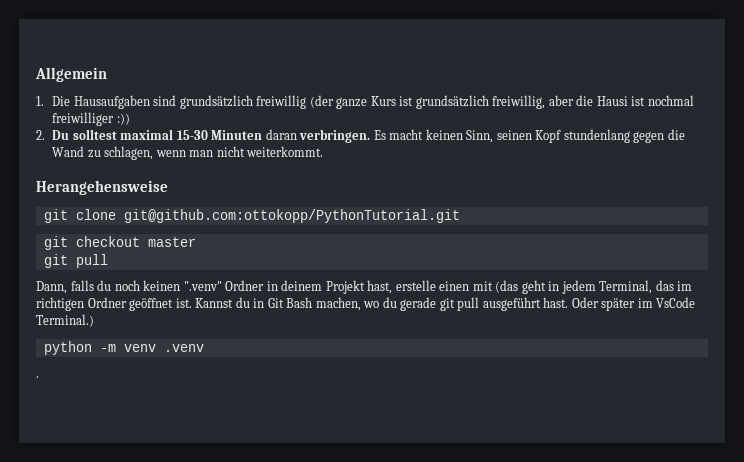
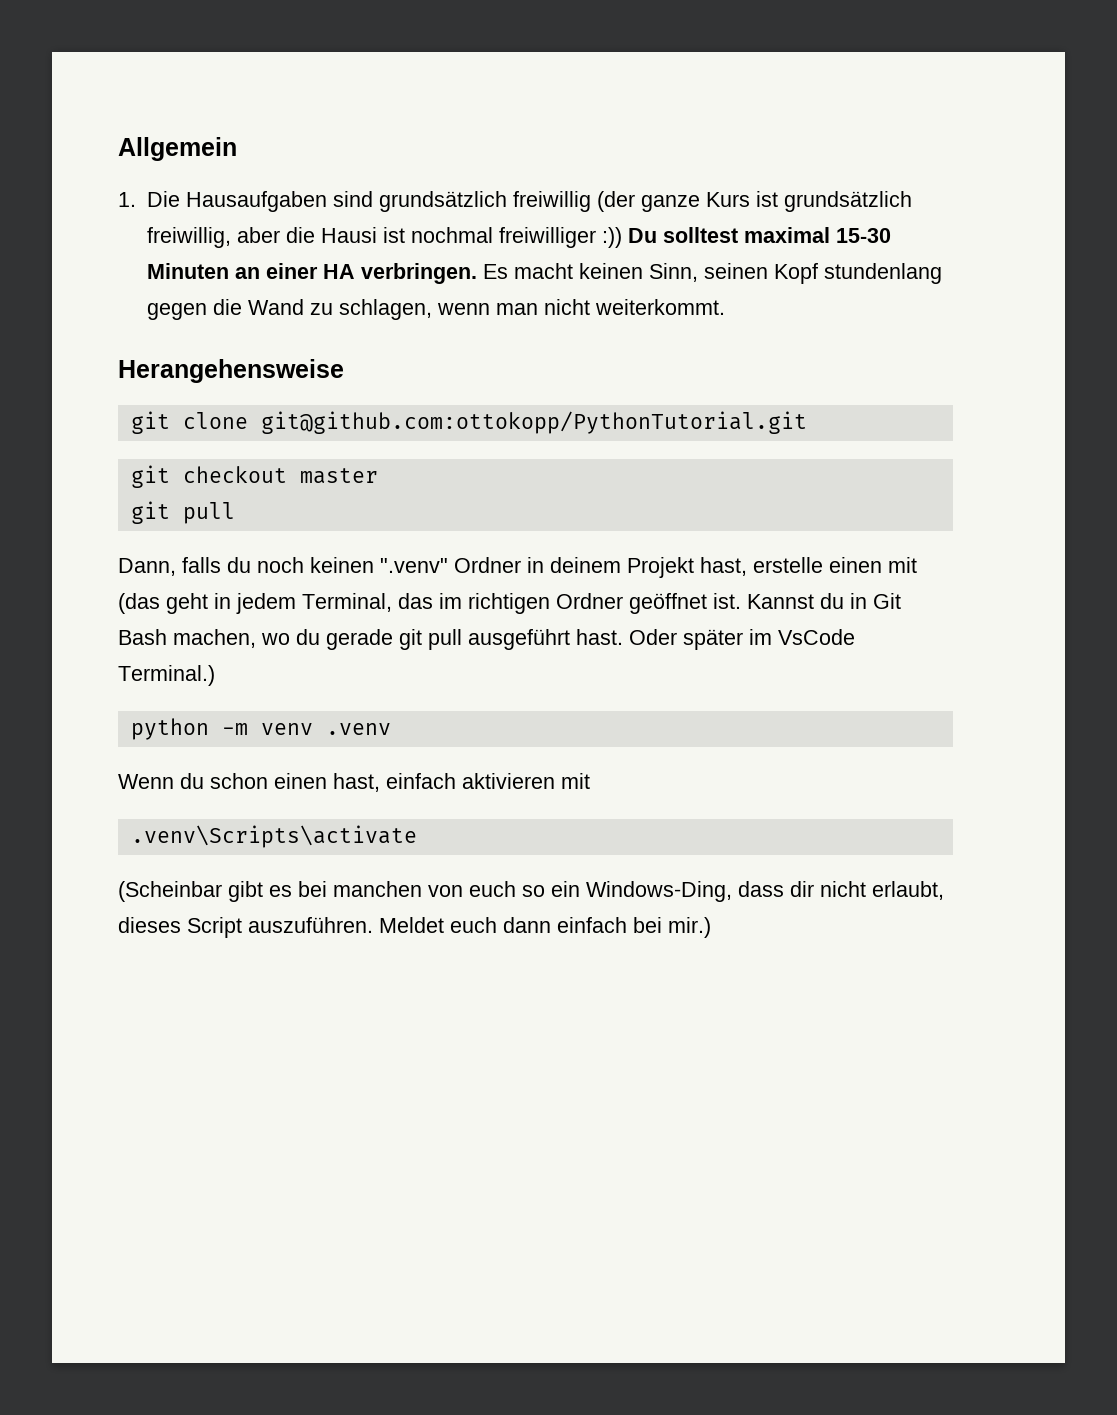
- 1. Die Hausaufgaben sind grundsätzlich freiwillig (der ganze Kurs ist grundsätzlich freiwillig, aber die Hausi ist nochmal freiwilliger :))
- 2. Du solltest maximal 15-30 Minuten daran verbringen.
+ 1. Die Hausaufgaben sind grundsätzlich freiwillig (der ganze Kurs ist grundsätzlich freiwillig, aber die Hausi ist nochmal freiwilliger :)) Du solltest maximal 15-30 Minuten an einer HA verbringen.
- .
+ Wenn du schon einen hast, einfach aktivieren mit
+ .venv\Scripts\activate
+ (Scheinbar gibt es bei manchen von euch so ein Windows-Ding, dass dir nicht erlaubt, dieses Script auszuführen. Meldet euch dann einfach bei mir.)

